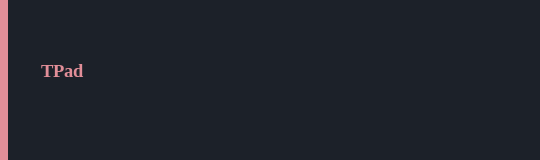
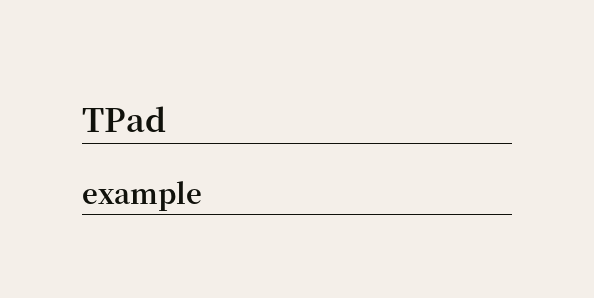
+ example

